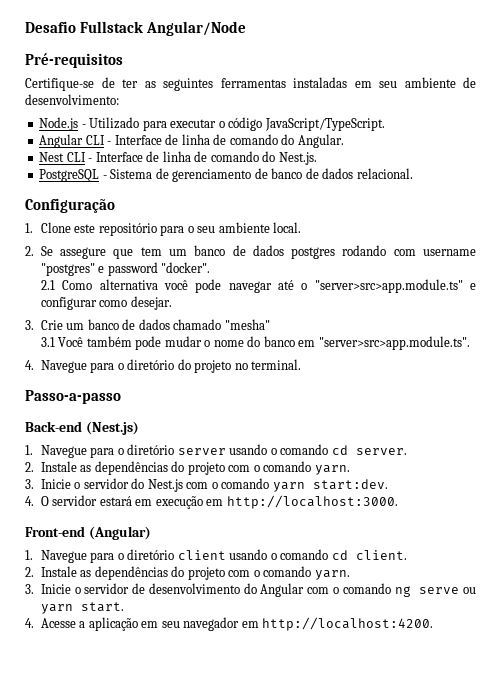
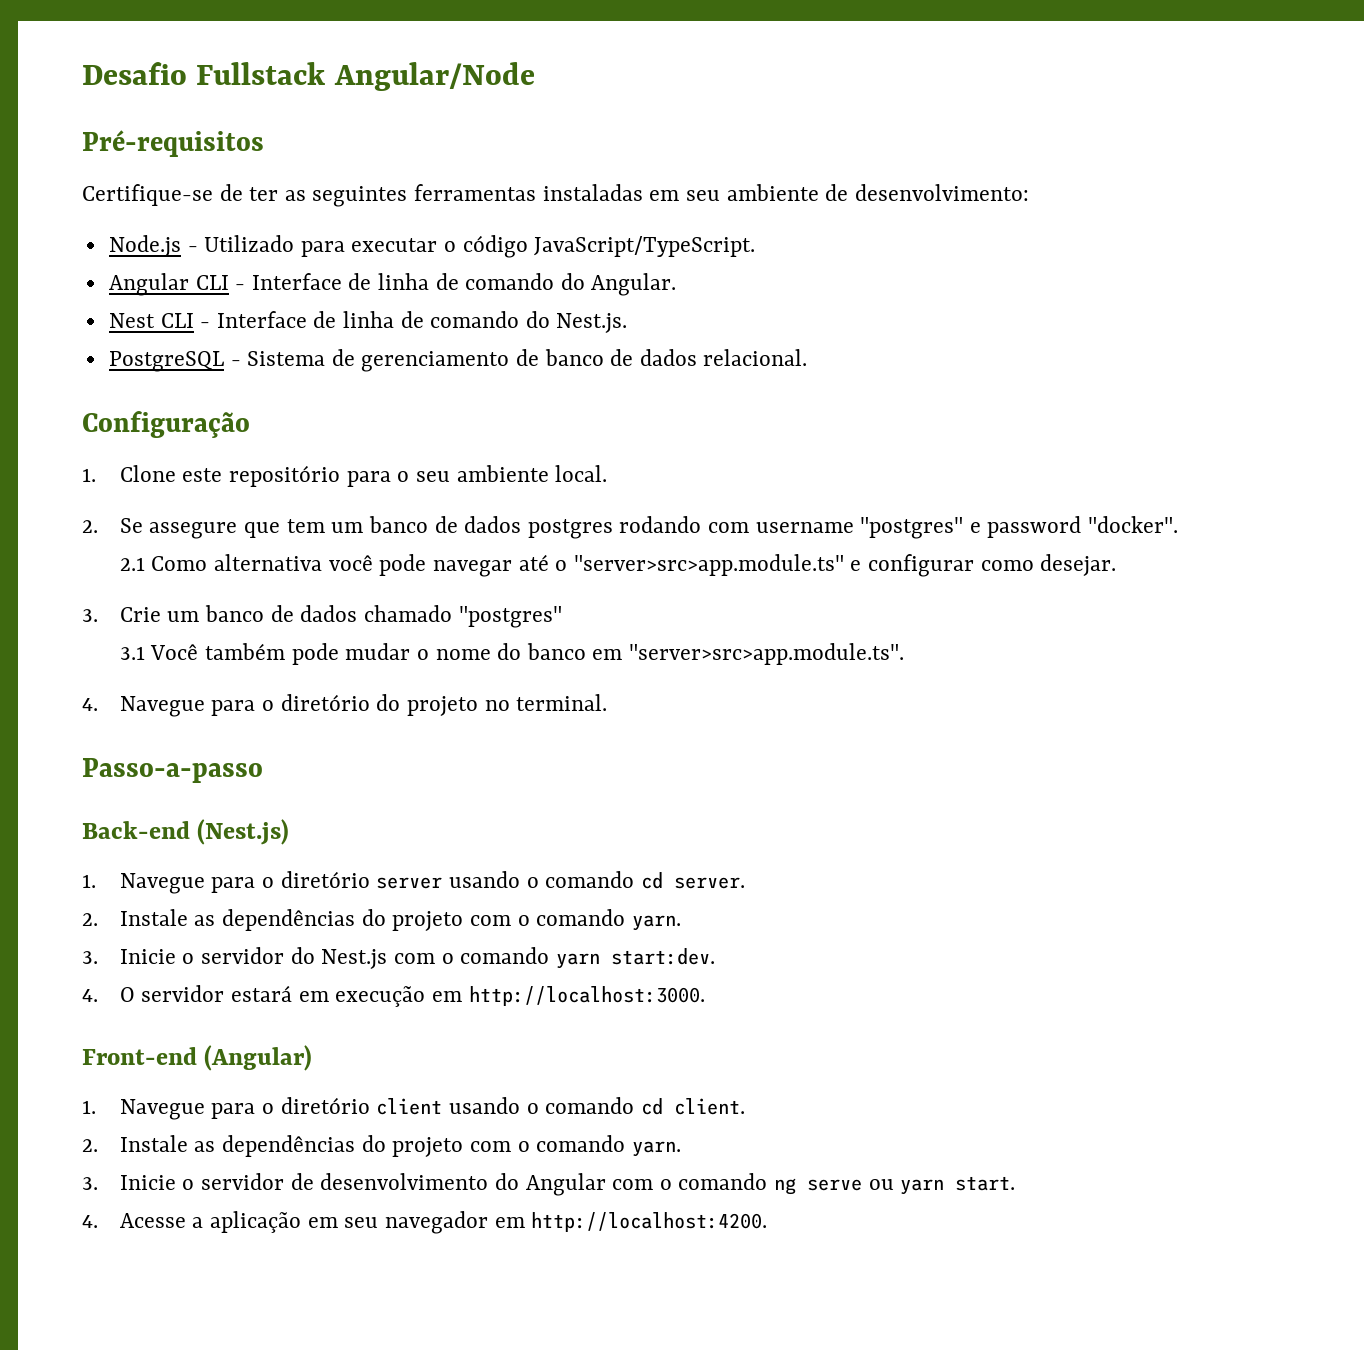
- 3. Crie um banco de dados chamado "mesha"
+ 3. Crie um banco de dados chamado "postgres"

